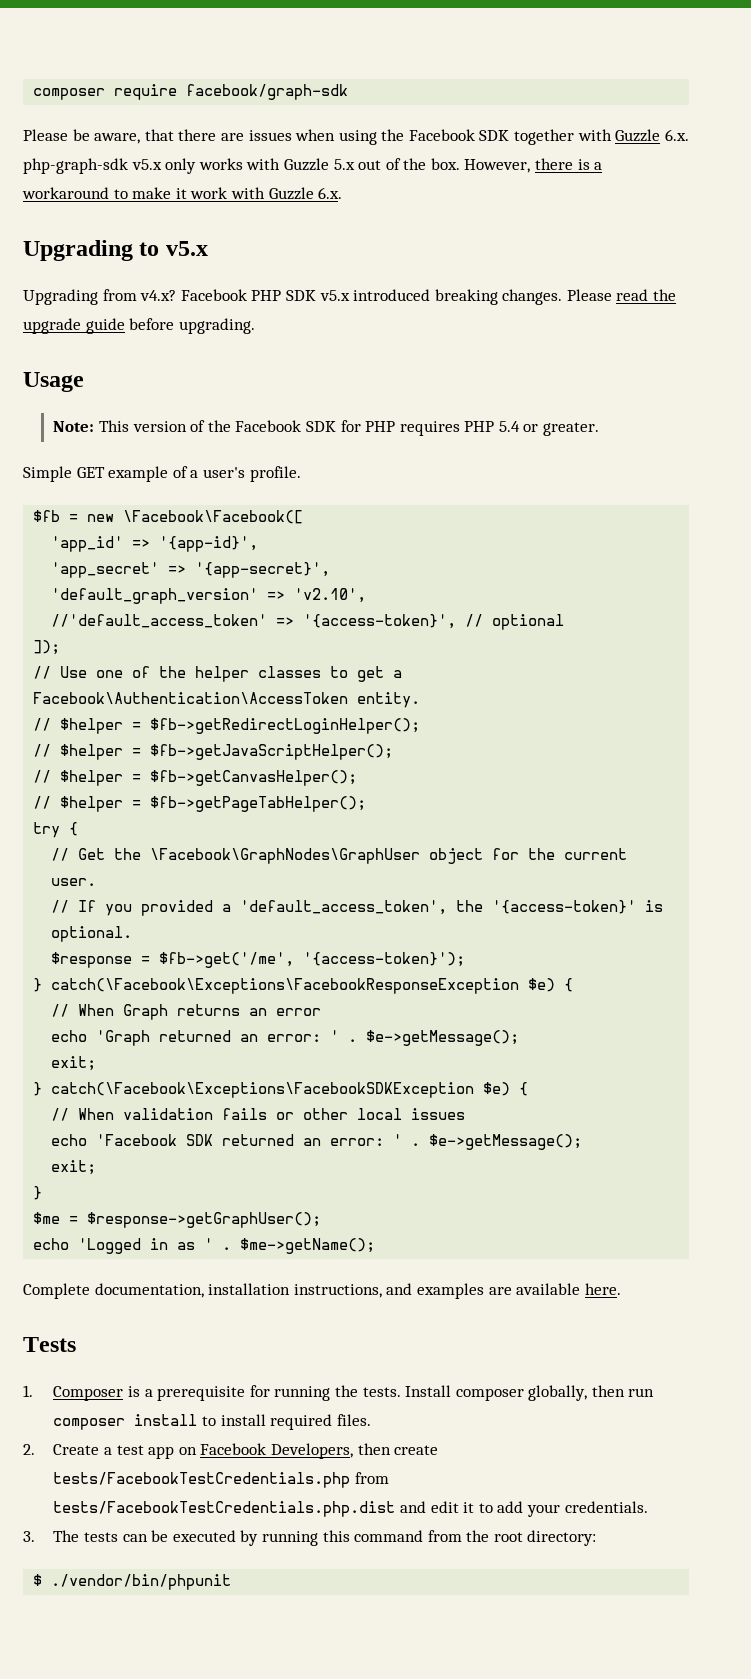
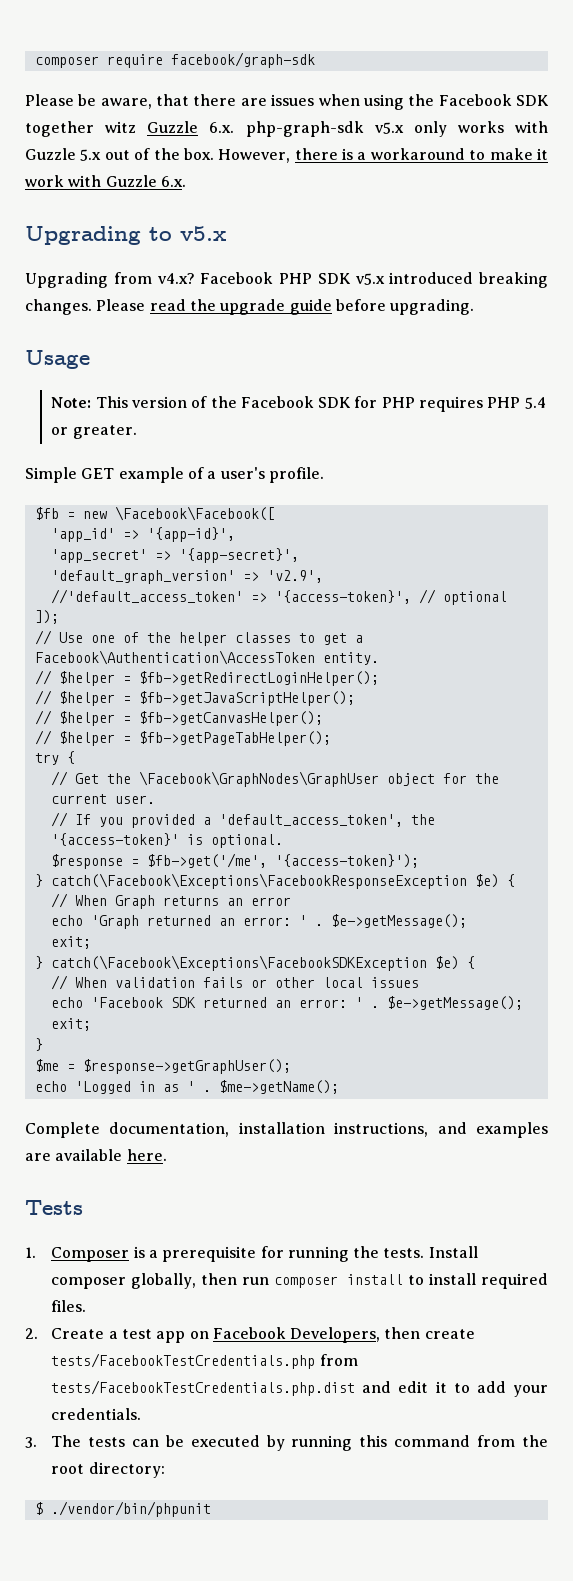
- Please be aware, that there are issues when using the Facebook SDK together with Guzzle 6.x. php-graph-sdk v5.x only works with Guzzle 5.x out of the box.
+ Please be aware, that there are issues when using the Facebook SDK together witz Guzzle 6.x. php-graph-sdk v5.x only works with Guzzle 5.x out of the box.
- 'default_graph_version' => 'v2.10',
+ 'default_graph_version' => 'v2.9',

